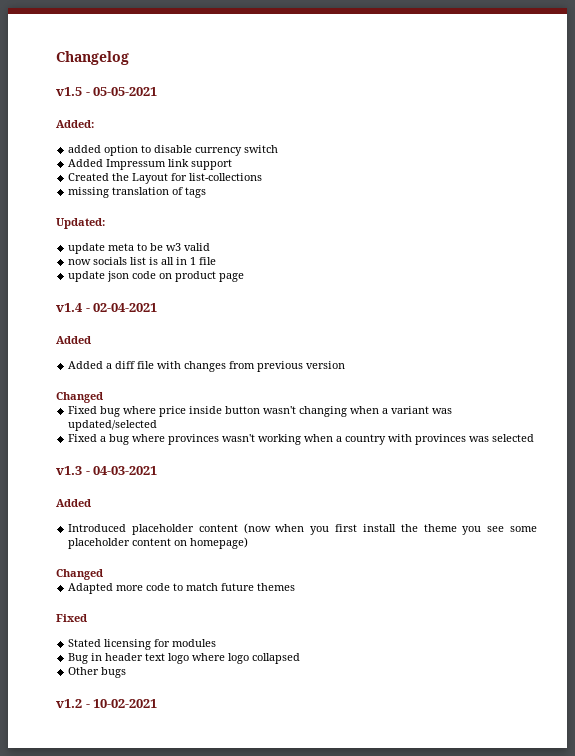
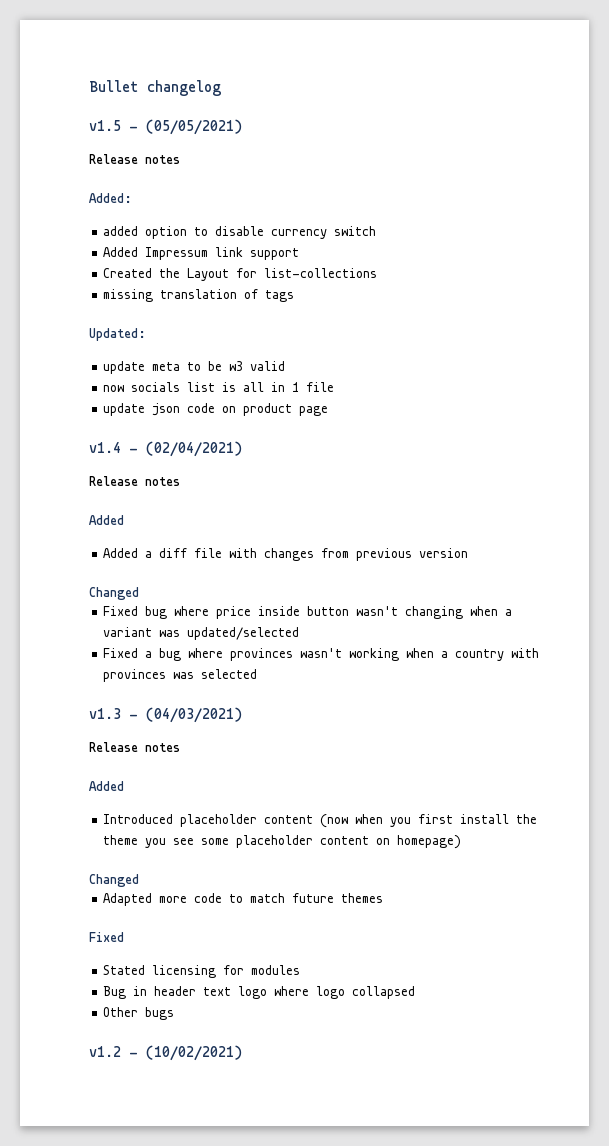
- Changelog
+ Bullet changelog
- v1.5 - 05-05-2021
+ v1.5 - (05/05/2021)
+ Release notes
- v1.4 - 02-04-2021
+ v1.4 - (02/04/2021)
+ Release notes
- v1.3 - 04-03-2021
+ v1.3 - (04/03/2021)
+ Release notes
- v1.2 - 10-02-2021
+ v1.2 - (10/02/2021)

